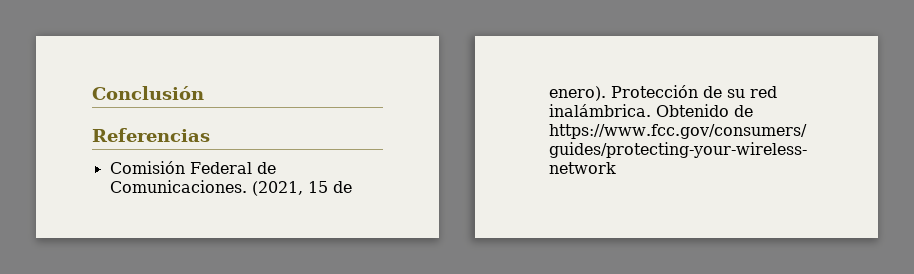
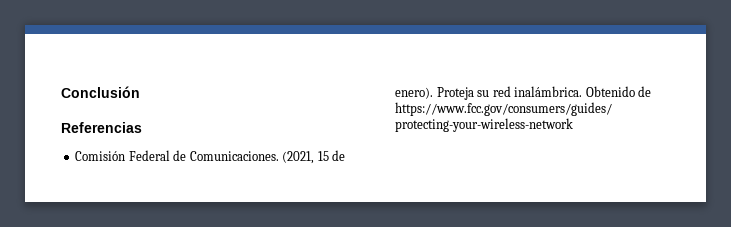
- Protección de su red inalámbrica.
+ Proteja su red inalámbrica.

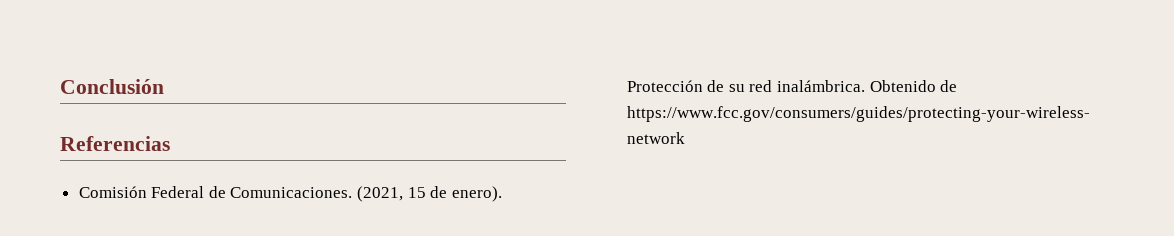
- Proteja su red inalámbrica.
+ Protección de su red inalámbrica.

